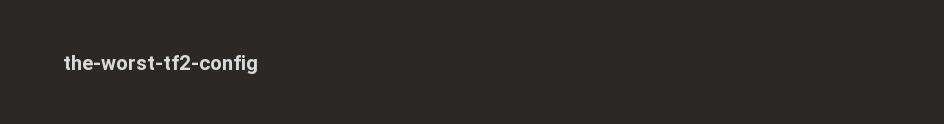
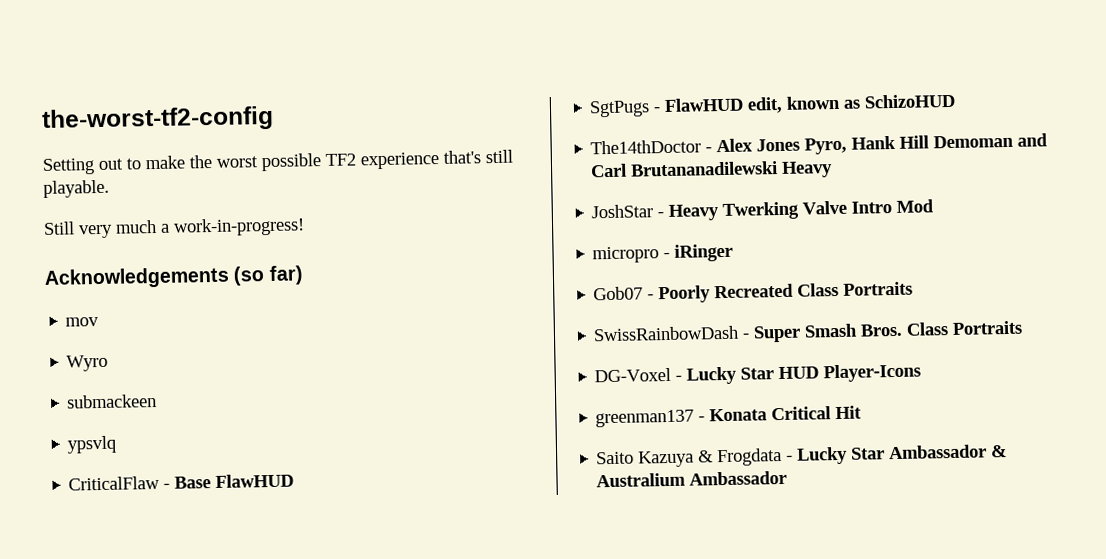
+ Setting out to make the worst possible TF2 experience that's still playable.
+ Still very much a work-in-progress!
+ Acknowledgements (so far)
+ mov
+ Wyro
+ submackeen
+ ypsvlq
+ CriticalFlaw - Base FlawHUD
+ SgtPugs - FlawHUD edit, known as SchizoHUD
+ The14thDoctor - Alex Jones Pyro, Hank Hill Demoman and Carl Brutananadilewski Heavy
+ JoshStar - Heavy Twerking Valve Intro Mod
+ micropro - iRinger
+ Gob07 - Poorly Recreated Class Portraits
+ SwissRainbowDash - Super Smash Bros. Class Portraits
+ DG-Voxel - Lucky Star HUD Player-Icons
+ greenman137 - Konata Critical Hit
+ Saito Kazuya & Frogdata - Lucky Star Ambassador & Australium Ambassador

